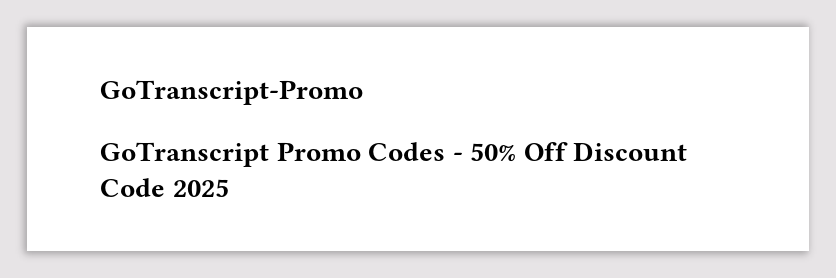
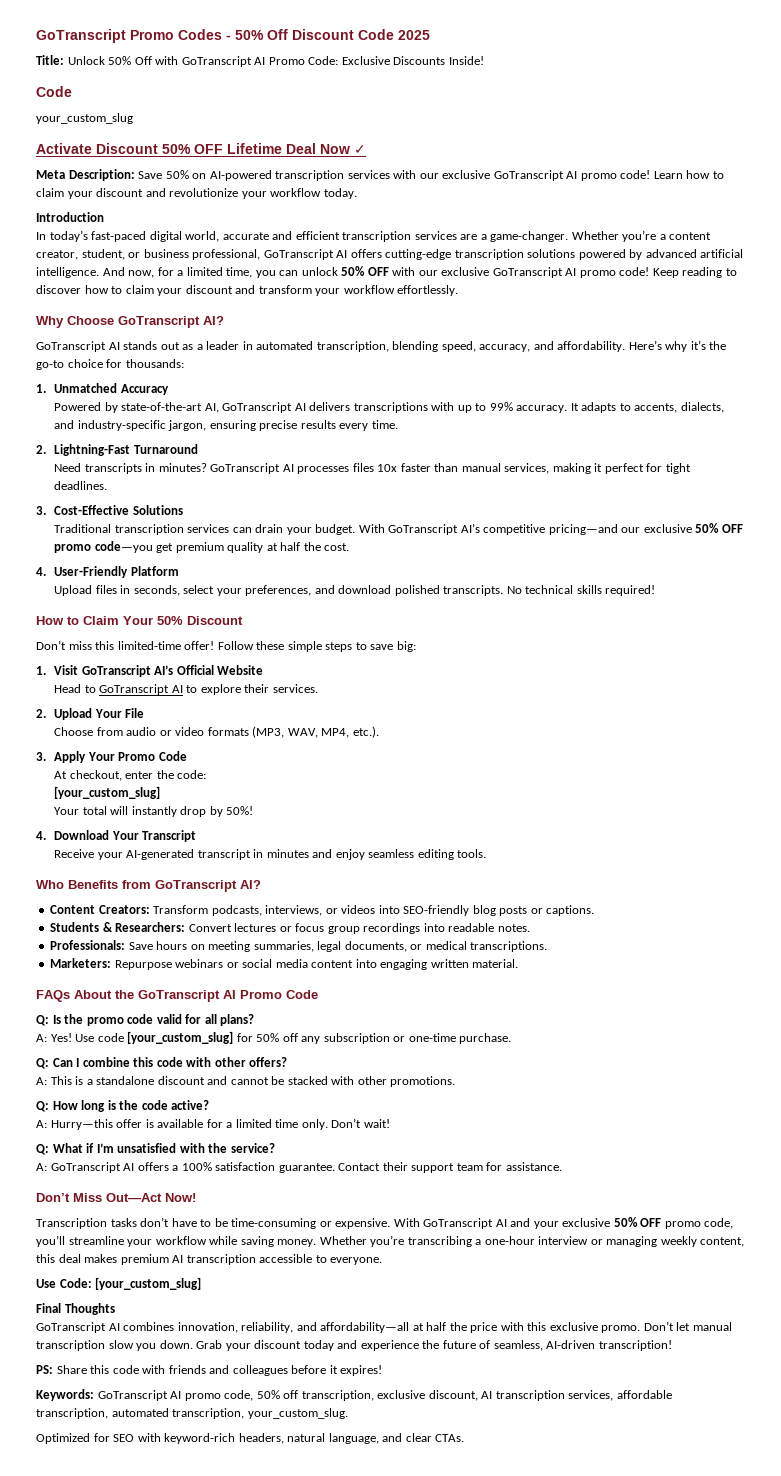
- GoTranscript-Promo
+ Title: Unlock 50% Off with GoTranscript AI Promo Code: Exclusive Discounts Inside!
+ Code
+ your_custom_slug
+ Activate Discount 50% OFF Lifetime Deal Now ✓
+ Meta Description: Save 50% on AI-powered transcription services with our exclusive GoTranscript AI promo code! Learn how to claim your discount and revolutionize your workflow today.
+ Introduction
+ In today’s fast-paced digital world, accurate and efficient transcription services are a game-changer. Whether you’re a content creator, student, or business professional, GoTranscript AI offers cutting-edge transcription solutions powered by advanced artificial intelligence. And now, for a limited time, you can unlock 50% OFF with our exclusive GoTranscript AI promo code! Keep reading to discover how to claim your discount and transform your workflow effortlessly.
+ Why Choose GoTranscript AI?
+ GoTranscript AI stands out as a leader in automated transcription, blending speed, accuracy, and affordability. Here’s why it’s the go-to choice for thousands:
+ 1. Unmatched Accuracy
+ Powered by state-of-the-art AI, GoTranscript AI delivers transcriptions with up to 99% accuracy. It adapts to accents, dialects, and industry-specific jargon, ensuring precise results every time.
+ 2. Lightning-Fast Turnaround
+ Need transcripts in minutes? GoTranscript AI processes files 10x faster than manual services, making it perfect for tight deadlines.
+ 3. Cost-Effective Solutions
+ Traditional transcription services can drain your budget. With GoTranscript AI’s competitive pricing—and our exclusive 50% OFF promo code—you get premium quality at half the cost.
+ 4. User-Friendly Platform
+ Upload files in seconds, select your preferences, and download polished transcripts. No technical skills required!
+ How to Claim Your 50% Discount
+ Don’t miss this limited-time offer! Follow these simple steps to save big:
+ 1. Visit GoTranscript AI’s Official Website
+ Head to GoTranscript AI to explore their services.
+ 2. Upload Your File
+ Choose from audio or video formats (MP3, WAV, MP4, etc.).
+ 3. Apply Your Promo Code
+ At checkout, enter the code:
+ [your_custom_slug]
+ Your total will instantly drop by 50%!
+ 4. Download Your Transcript
+ Receive your AI-generated transcript in minutes and enjoy seamless editing tools.
+ Who Benefits from GoTranscript AI?
+ Content Creators: Transform podcasts, interviews, or videos into SEO-friendly blog posts or captions.
+ Students & Researchers: Convert lectures or focus group recordings into readable notes.
+ Professionals: Save hours on meeting summaries, legal documents, or medical transcriptions.
+ Marketers: Repurpose webinars or social media content into engaging written material.
+ FAQs About the GoTranscript AI Promo Code
+ Q: Is the promo code valid for all plans?
+ A: Yes! Use code [your_custom_slug] for 50% off any subscription or one-time purchase.
+ Q: Can I combine this code with other offers?
+ A: This is a standalone discount and cannot be stacked with other promotions.
+ Q: How long is the code active?
+ A: Hurry—this offer is available for a limited time only. Don’t wait!
+ Q: What if I’m unsatisfied with the service?
+ A: GoTranscript AI offers a 100% satisfaction guarantee. Contact their support team for assistance.
+ Don’t Miss Out—Act Now!
+ Transcription tasks don’t have to be time-consuming or expensive. With GoTranscript AI and your exclusive 50% OFF promo code, you’ll streamline your workflow while saving money. Whether you’re transcribing a one-hour interview or managing weekly content, this deal makes premium AI transcription accessible to everyone.
+ Use Code: [your_custom_slug]
+ Final Thoughts
+ GoTranscript AI combines innovation, reliability, and affordability—all at half the price with this exclusive promo. Don’t let manual transcription slow you down. Grab your discount today and experience the future of seamless, AI-driven transcription!
+ PS: Share this code with friends and colleagues before it expires!
+ Keywords: GoTranscript AI promo code, 50% off transcription, exclusive discount, AI transcription services, affordable transcription, automated transcription, your_custom_slug.
+ Optimized for SEO with keyword-rich headers, natural language, and clear CTAs.

